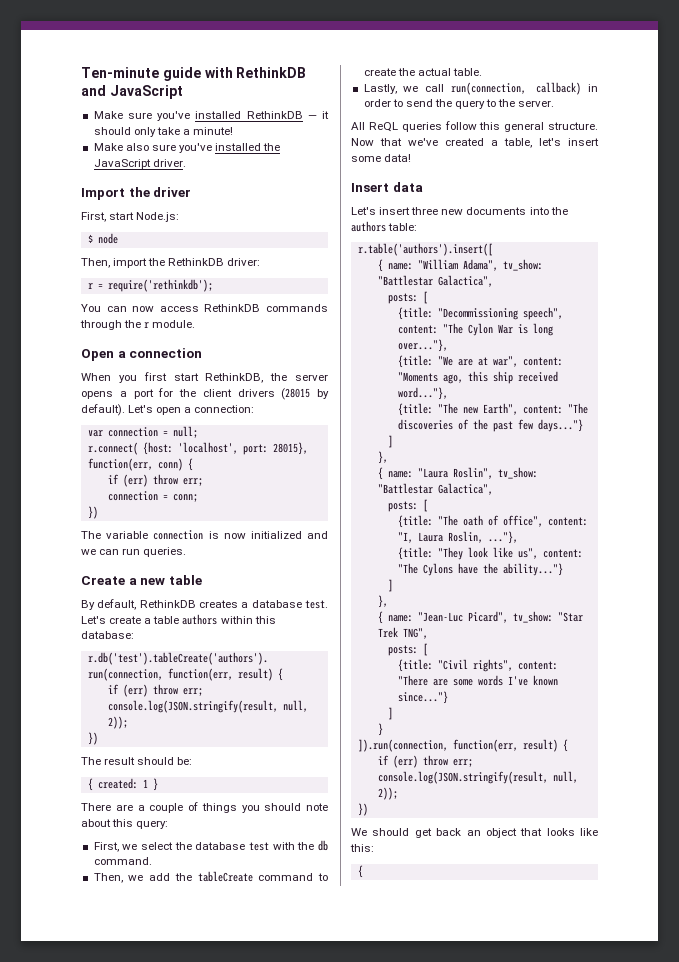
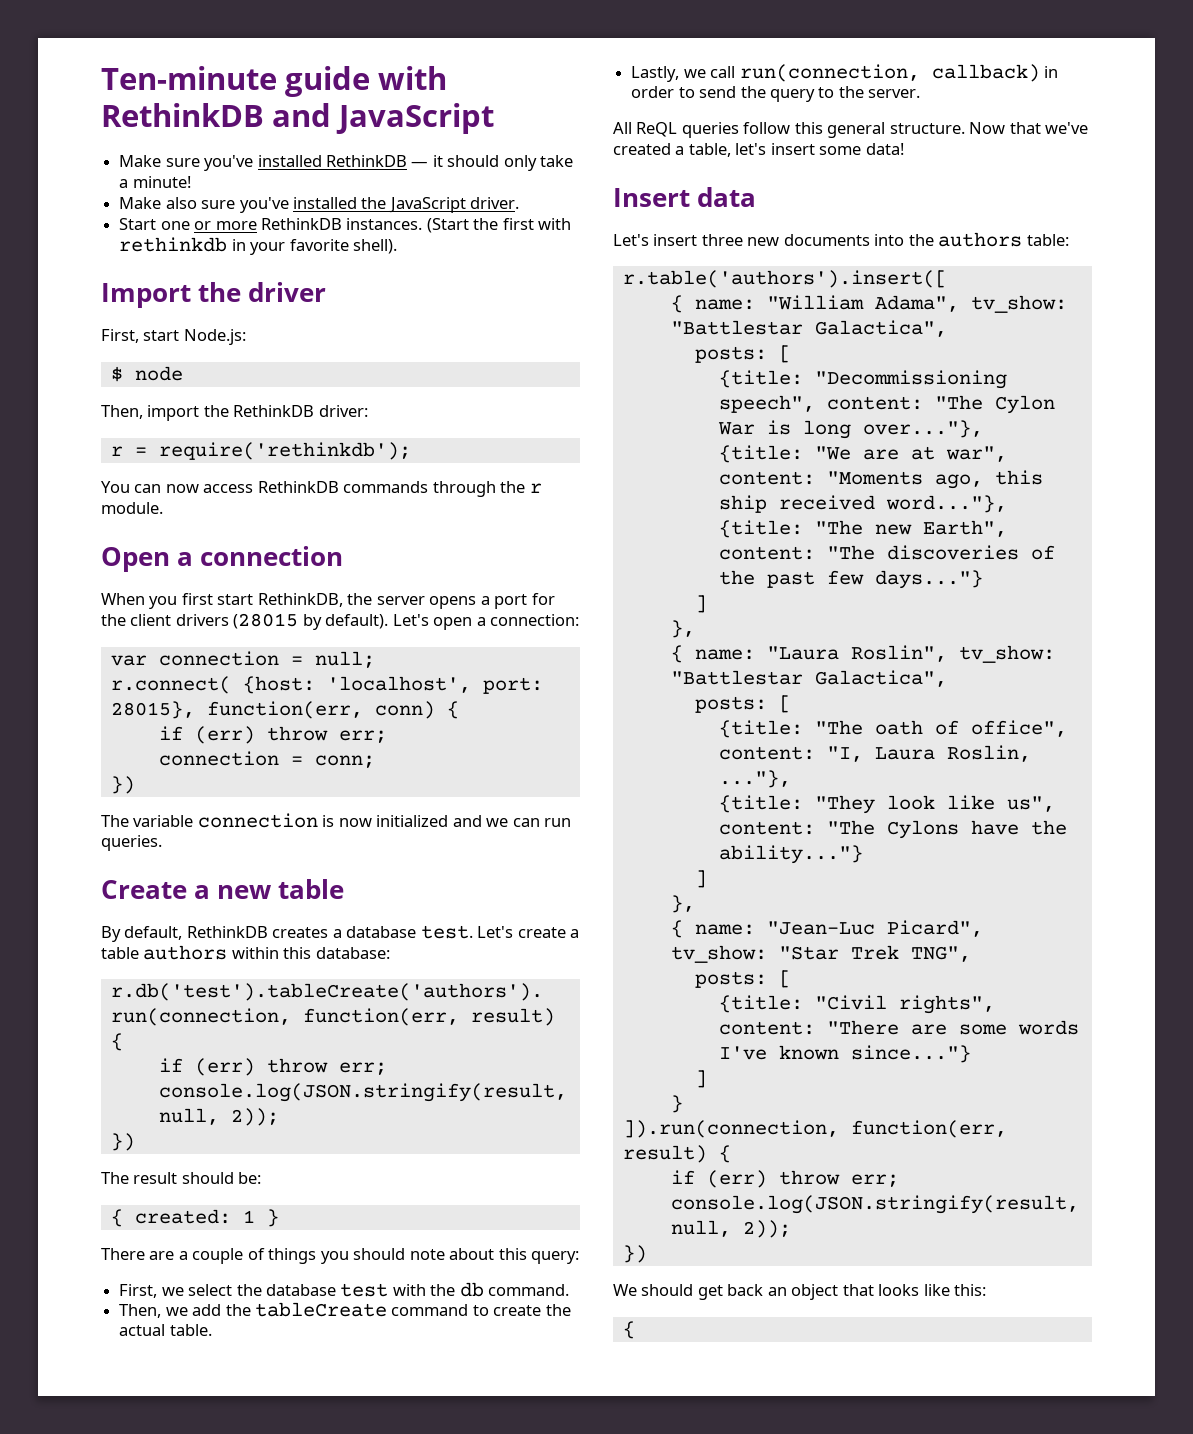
+ Start one or more RethinkDB instances. (Start the first with rethinkdb in your favorite shell).

